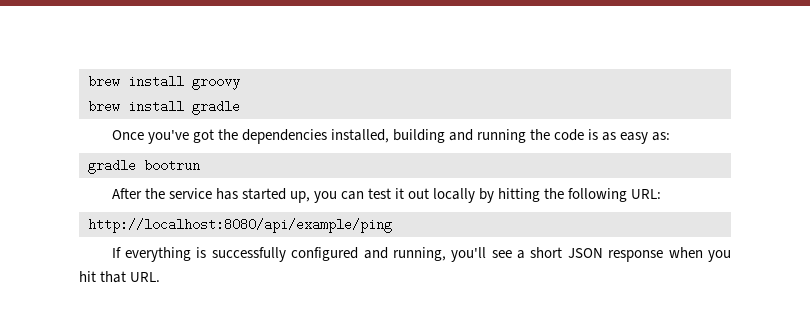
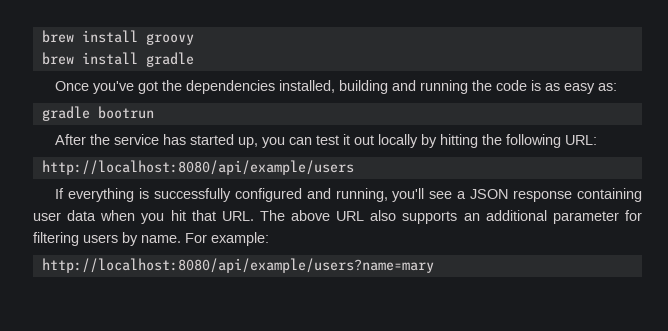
- http://localhost:8080/api/example/ping
+ http://localhost:8080/api/example/users
- If everything is successfully configured and running, you'll see a short JSON response when you hit that URL.
+ If everything is successfully configured and running, you'll see a JSON response containing user data when you hit that URL. The above URL also supports an additional parameter for filtering users by name. For example:
+ http://localhost:8080/api/example/users?name=mary

